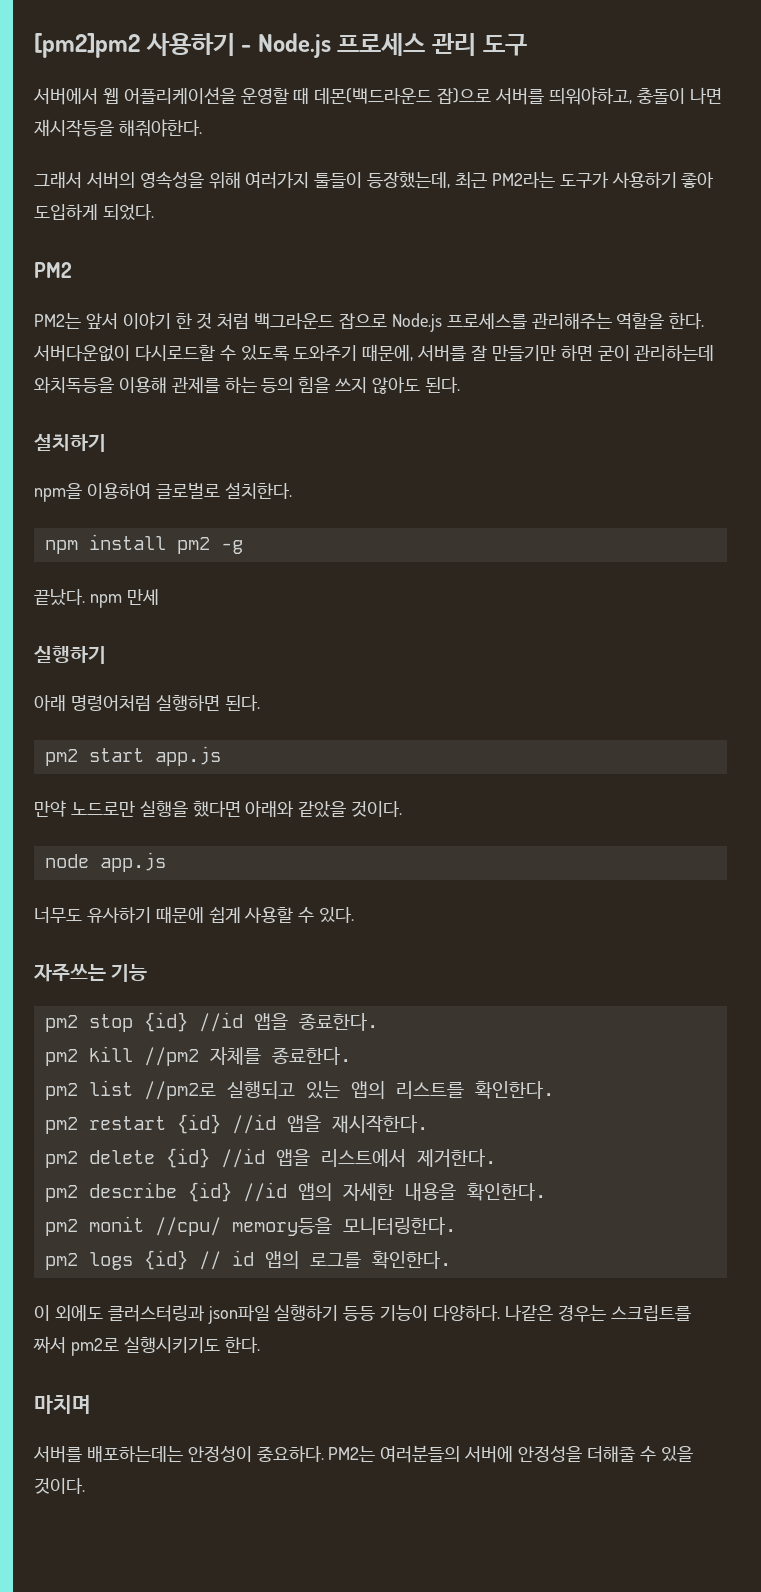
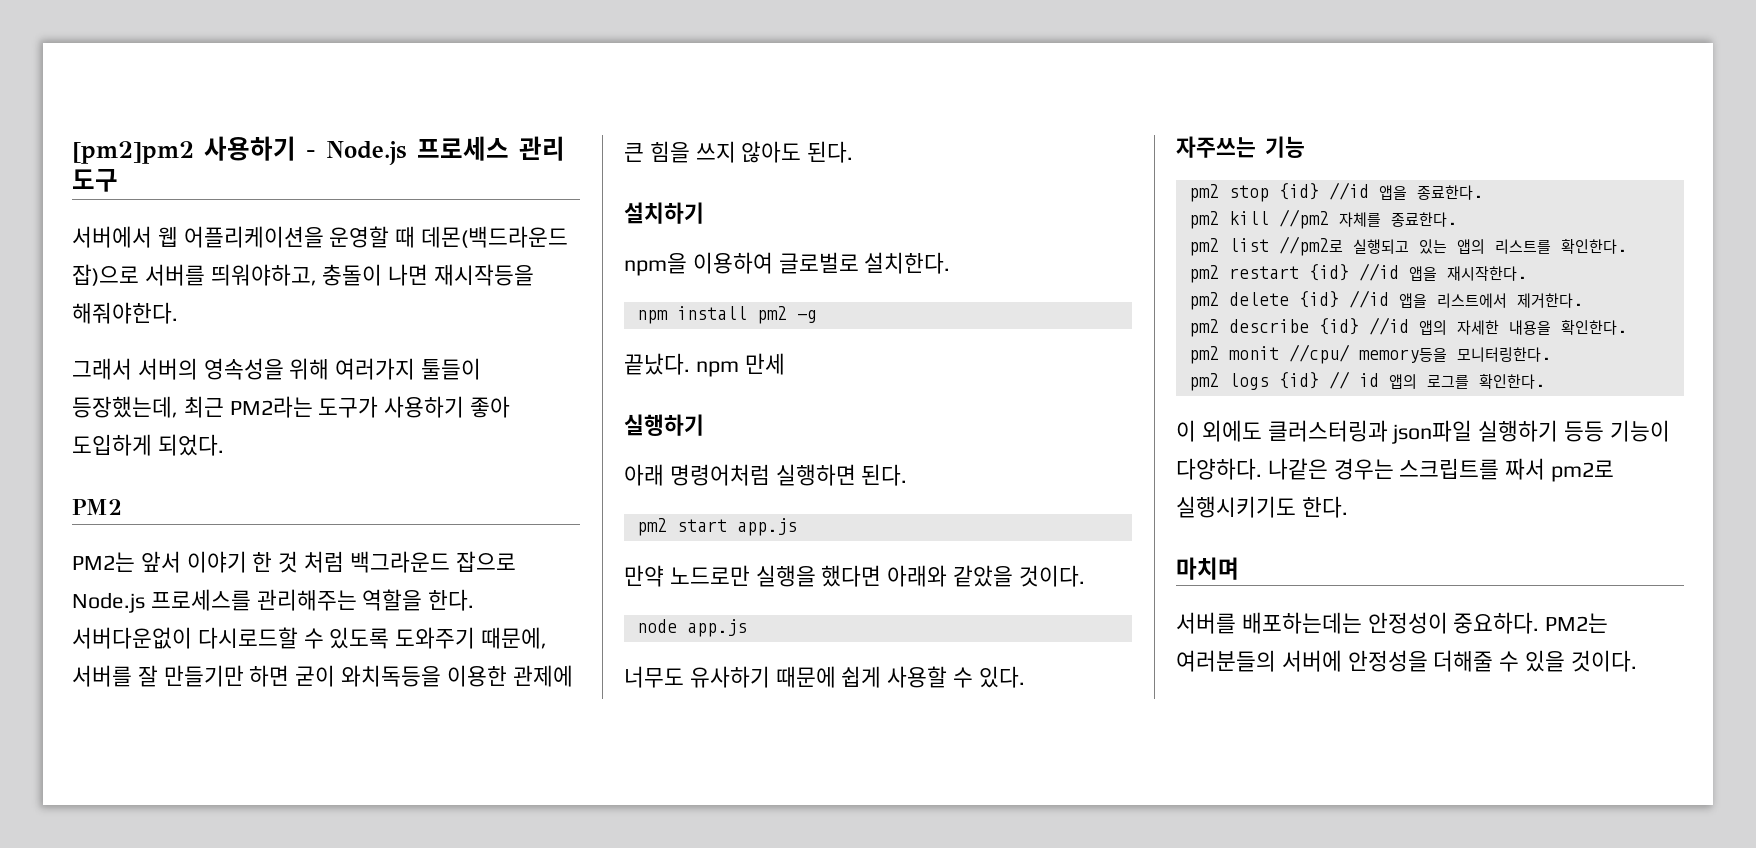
- 서버다운없이 다시로드할 수 있도록 도와주기 때문에, 서버를 잘 만들기만 하면 굳이 관리하는데 와치독등을 이용해 관제를 하는 등의 힘을 쓰지 않아도 된다.
+ 서버다운없이 다시로드할 수 있도록 도와주기 때문에, 서버를 잘 만들기만 하면 굳이 와치독등을 이용한 관제에 큰 힘을 쓰지 않아도 된다.

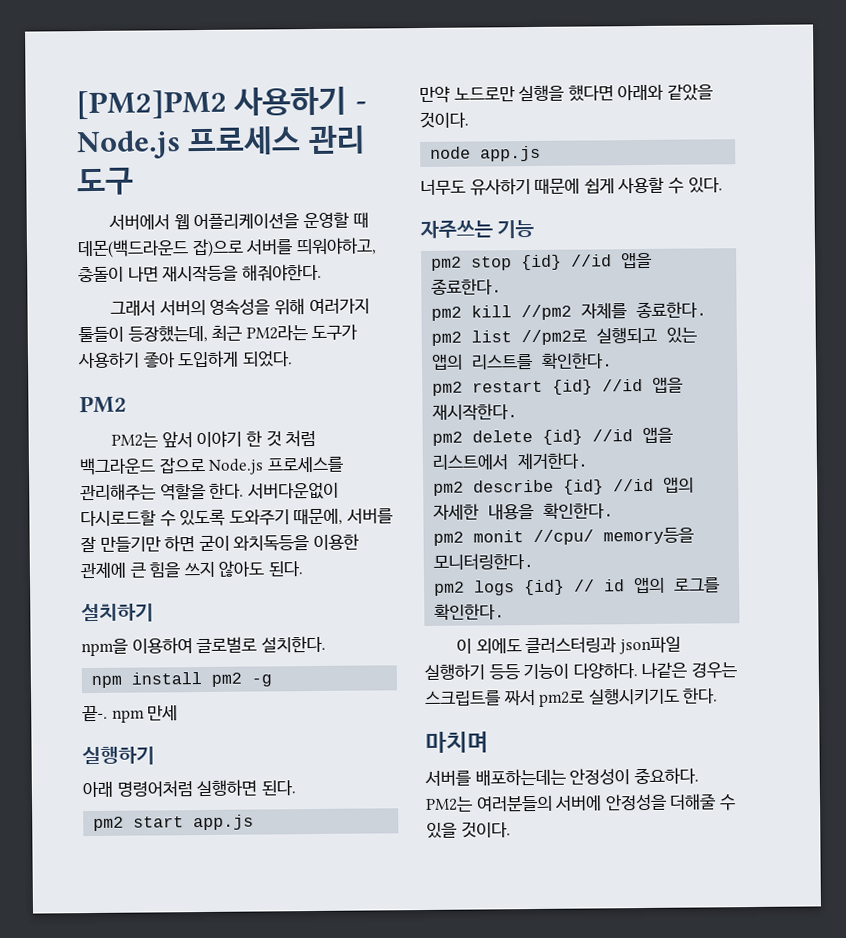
- [pm2]pm2 사용하기 - Node.js 프로세스 관리 도구
+ [PM2]PM2 사용하기 - Node.js 프로세스 관리 도구
- 끝났다. npm 만세
+ 끝-. npm 만세

